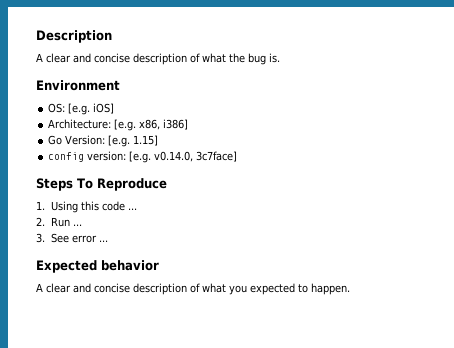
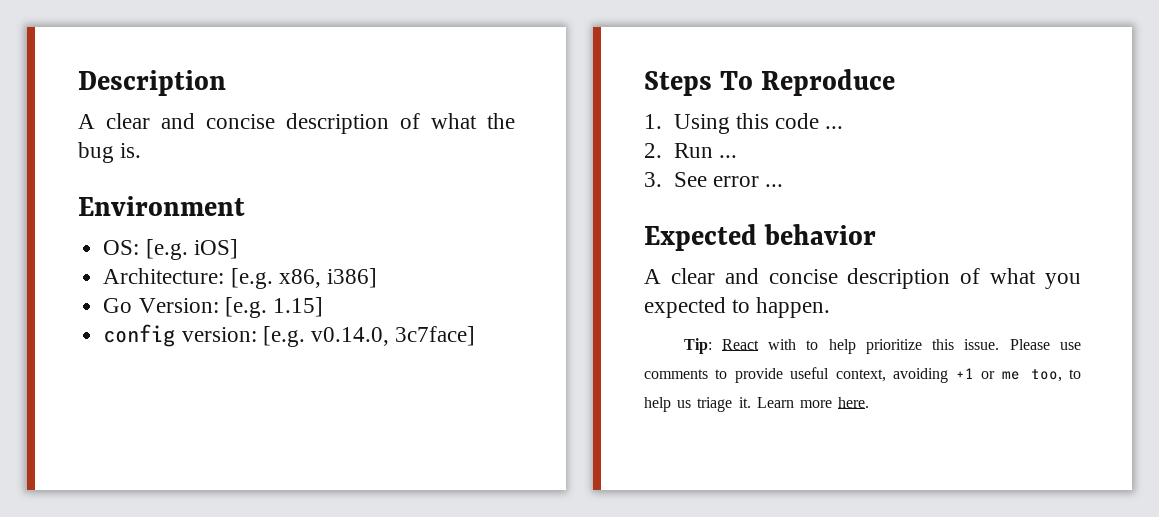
+ Tip: React with to help prioritize this issue. Please use comments to provide useful context, avoiding +1 or me too, to help us triage it. Learn more here.

